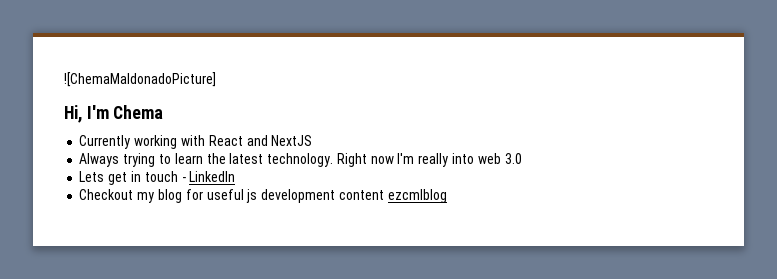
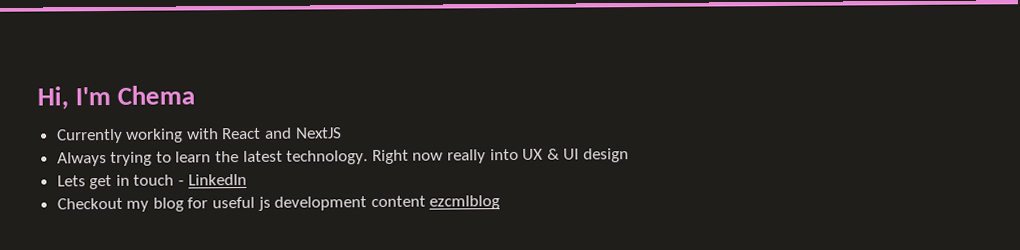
- ![ChemaMaldonadoPicture]
- Right now I'm really into web 3.0
+ Right now really into UX & UI design

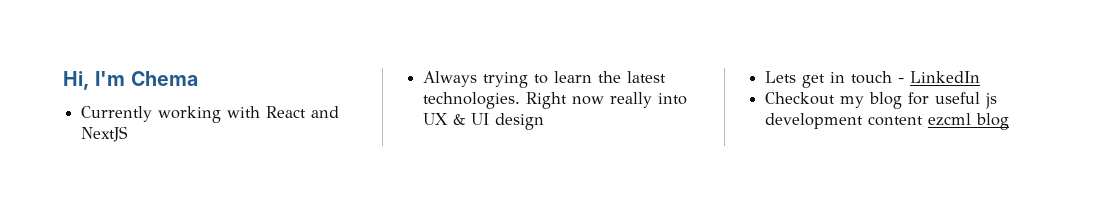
- Always trying to learn the latest technology.
+ Always trying to learn the latest technologies.
- Checkout my blog for useful js development content ezcmlblog
+ Checkout my blog for useful js development content ezcml blog

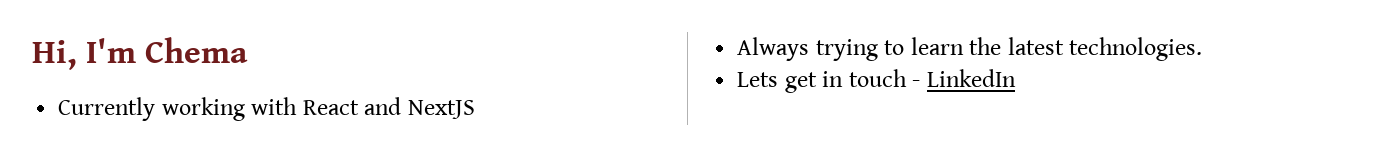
- Right now really into UX & UI design
- Checkout my blog for useful js development content ezcml blog

